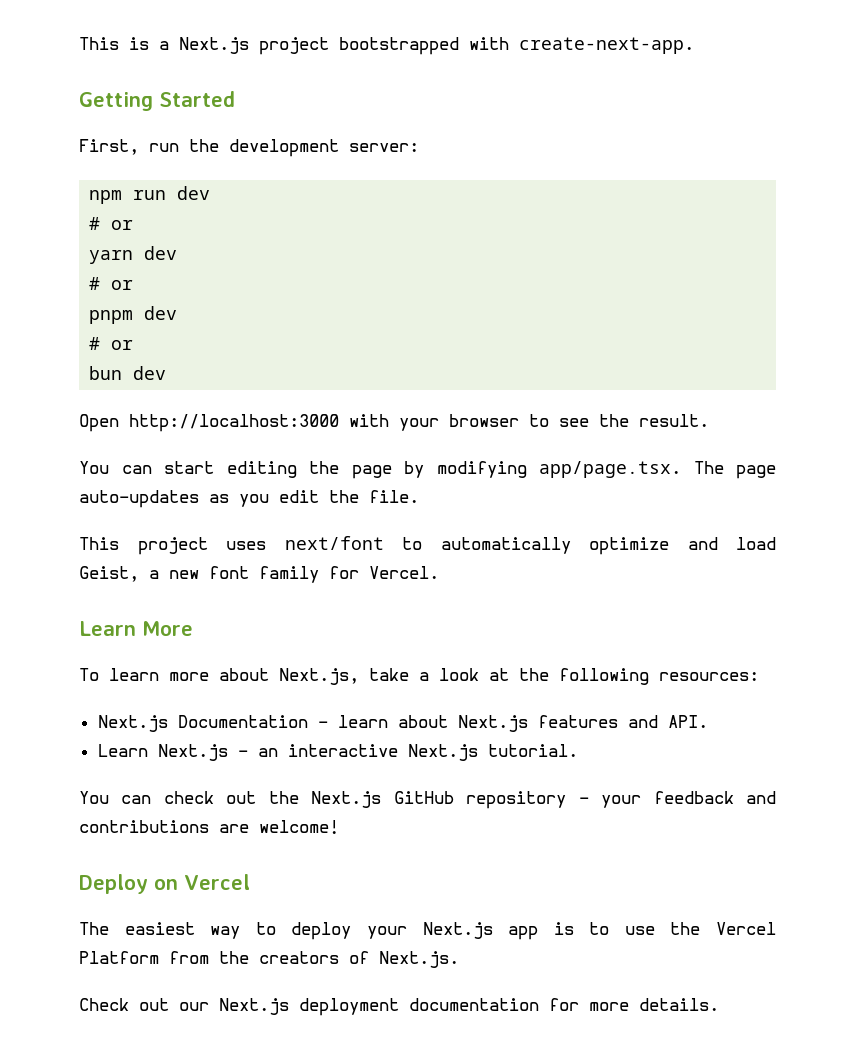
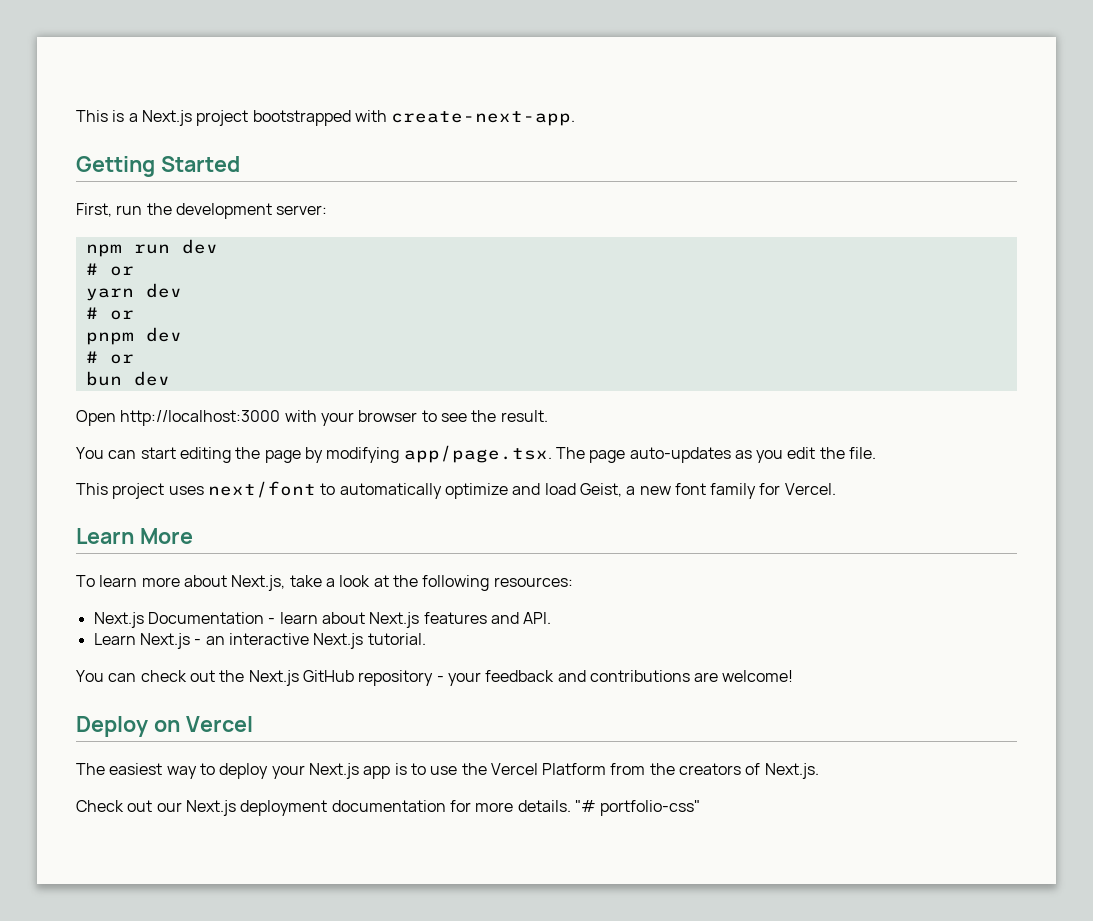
+ "# portfolio-css"

